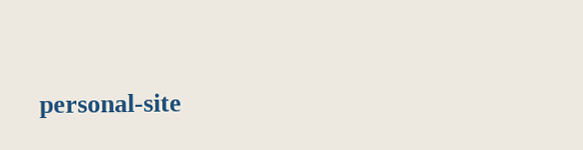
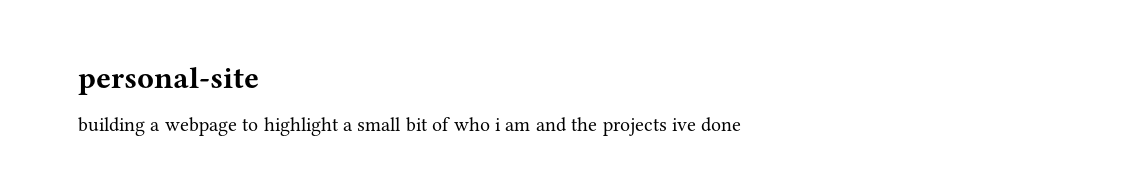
+ building a webpage to highlight a small bit of who i am and the projects ive done

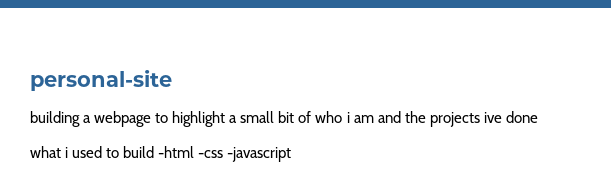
+ what i used to build -html -css -javascript

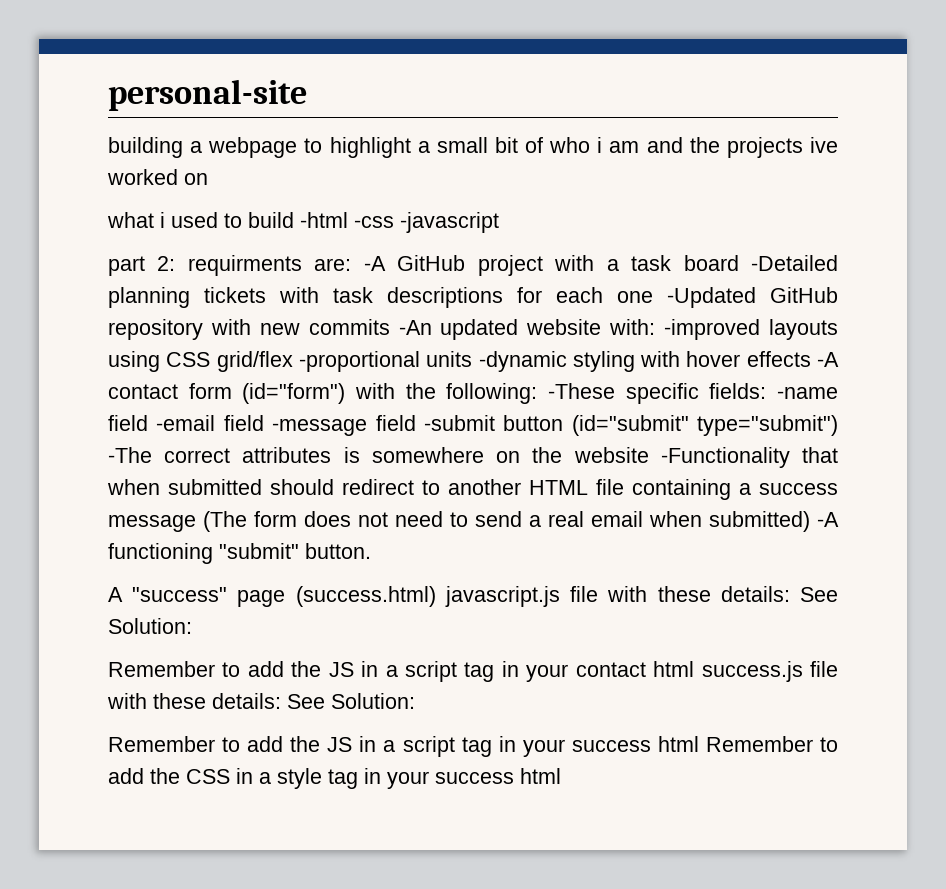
- building a webpage to highlight a small bit of who i am and the projects ive done
+ building a webpage to highlight a small bit of who i am and the projects ive worked on
+ part 2: requirments are: -A GitHub project with a task board -Detailed planning tickets with task descriptions for each one -Updated GitHub repository with new commits -An updated website with: -improved layouts using CSS grid/flex -proportional units -dynamic styling with hover effects -A contact form (id="form") with the following: -These specific fields: -name field -email field -message field -submit button (id="submit" type="submit") -The correct attributes is somewhere on the website -Functionality that when submitted should redirect to another HTML file containing a success message (The form does not need to send a real email when submitted) -A functioning "submit" button.
+ A "success" page (success.html) javascript.js file with these details: See Solution:
+ Remember to add the JS in a script tag in your contact html success.js file with these details: See Solution:
+ Remember to add the JS in a script tag in your success html Remember to add the CSS in a style tag in your success html

